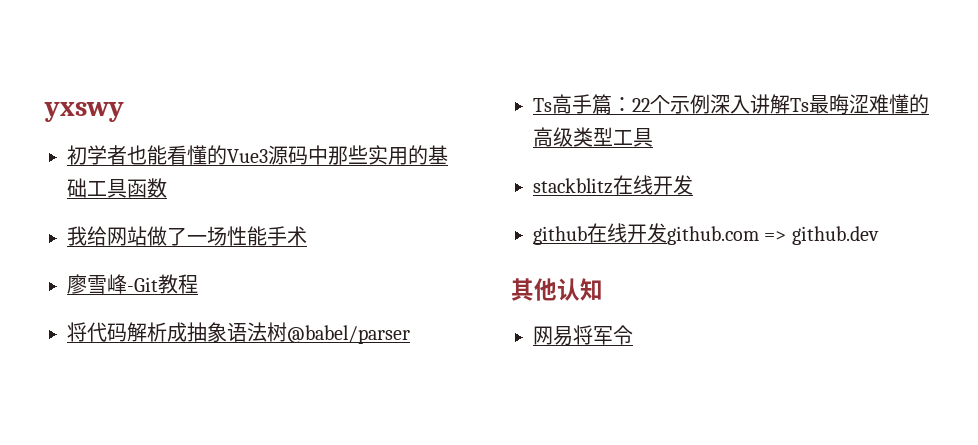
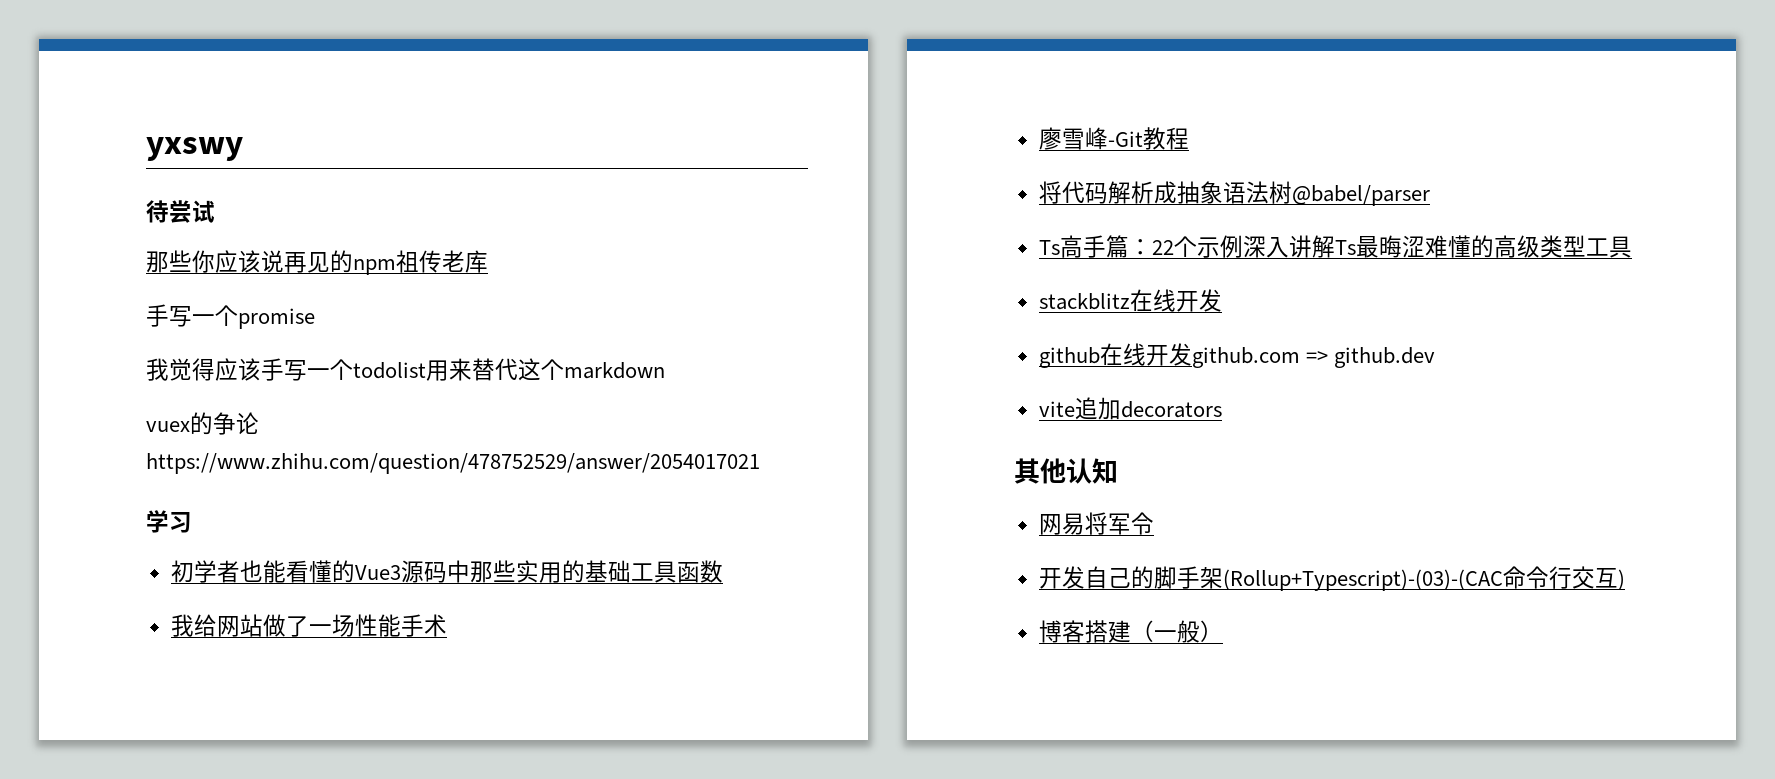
+ 待尝试
+ 那些你应该说再见的npm祖传老库
+ 手写一个promise
+ 我觉得应该手写一个todolist用来替代这个markdown
+ vuex的争论https://www.zhihu.com/question/478752529/answer/2054017021
+ 学习
+ vite追加decorators
+ 开发自己的脚手架(Rollup+Typescript)-(03)-(CAC命令行交互)
+ 博客搭建（一般）

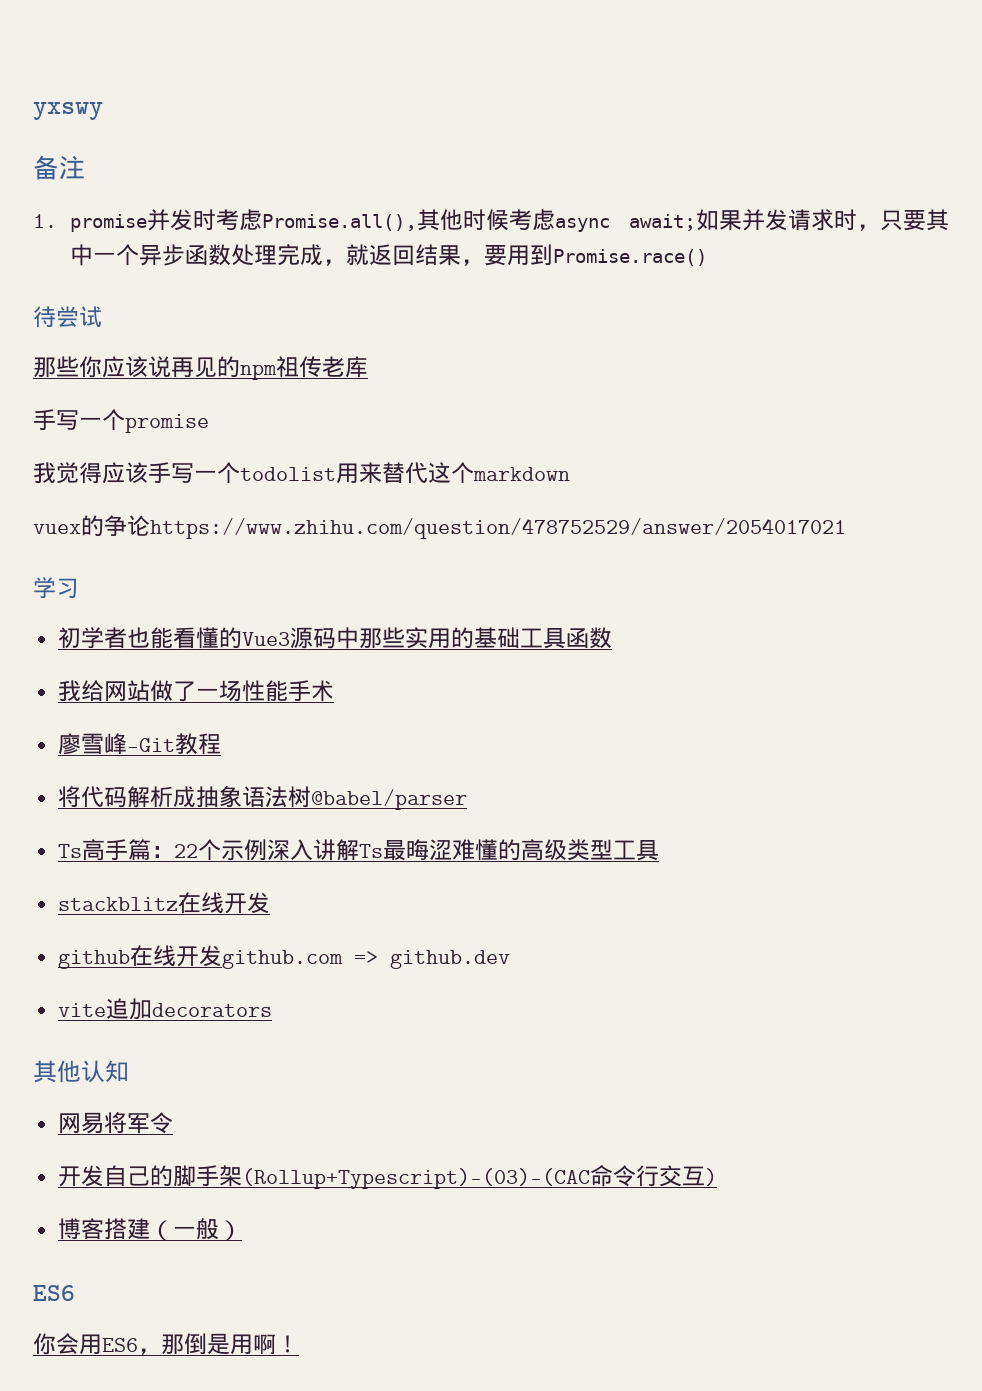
+ 备注
+ 1. promise并发时考虑Promise.all(),其他时候考虑async await;如果并发请求时，只要其中一个异步函数处理完成，就返回结果，要用到Promise.race()
  博客搭建（一般）
+ ES6
+ 你会用ES6，那倒是用啊！

